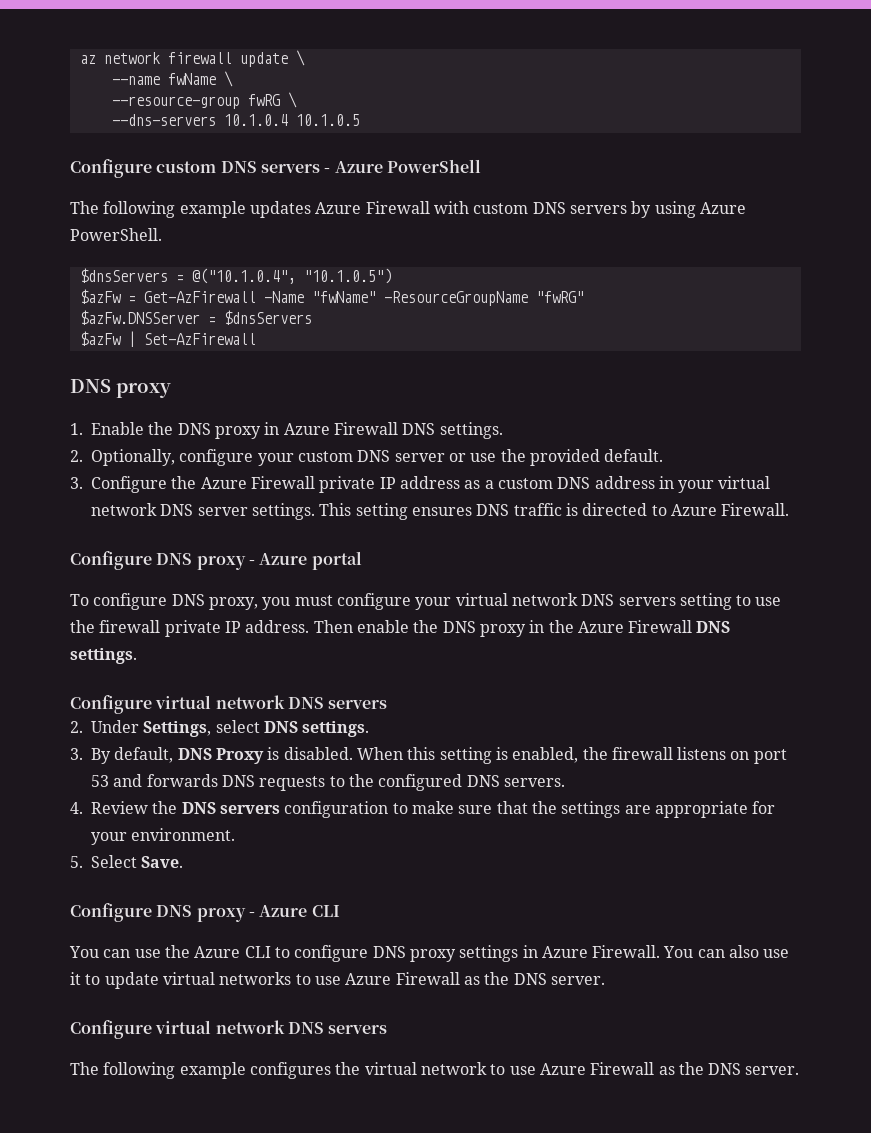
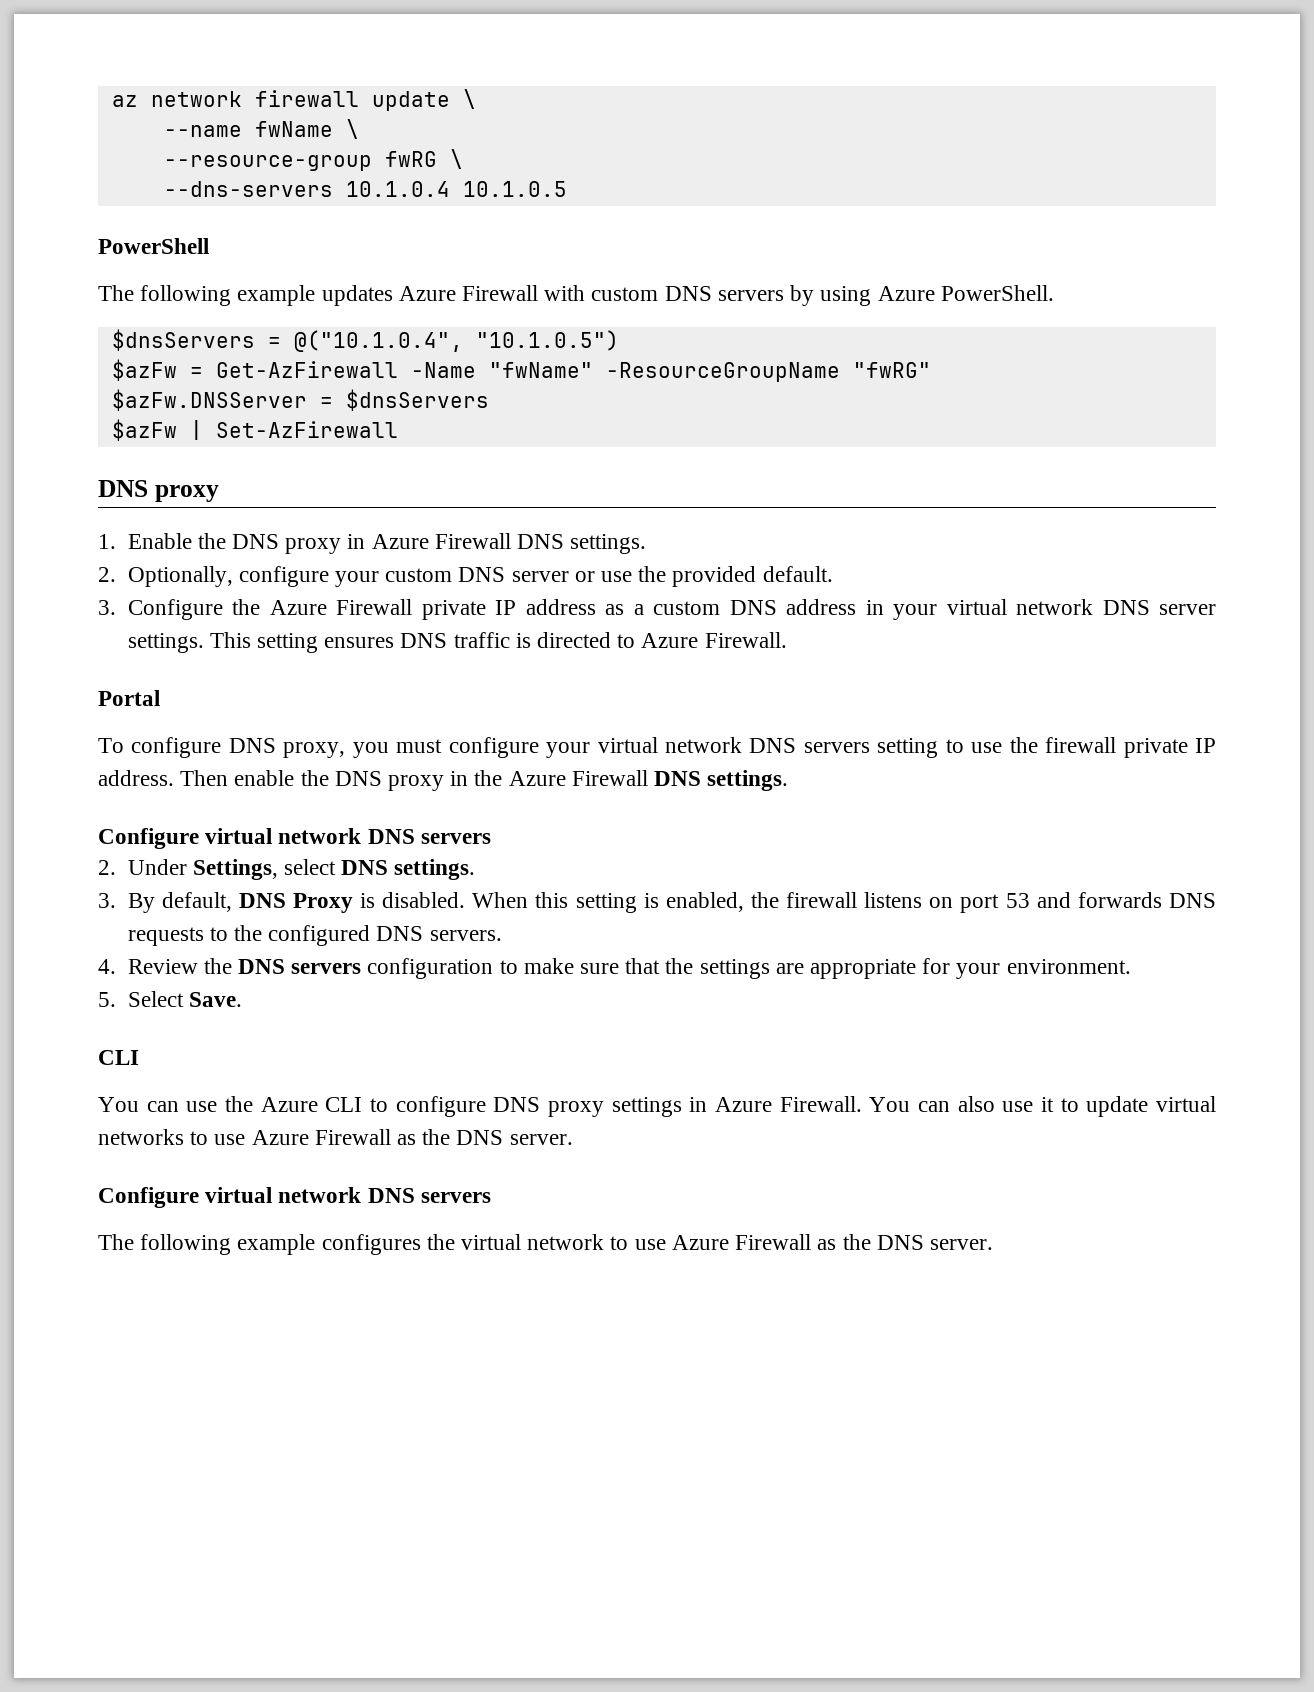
- Configure custom DNS servers - Azure PowerShell
+ PowerShell
- Configure DNS proxy - Azure portal
+ Portal
  5. Select Save.
- Configure DNS proxy - Azure CLI
+ CLI

